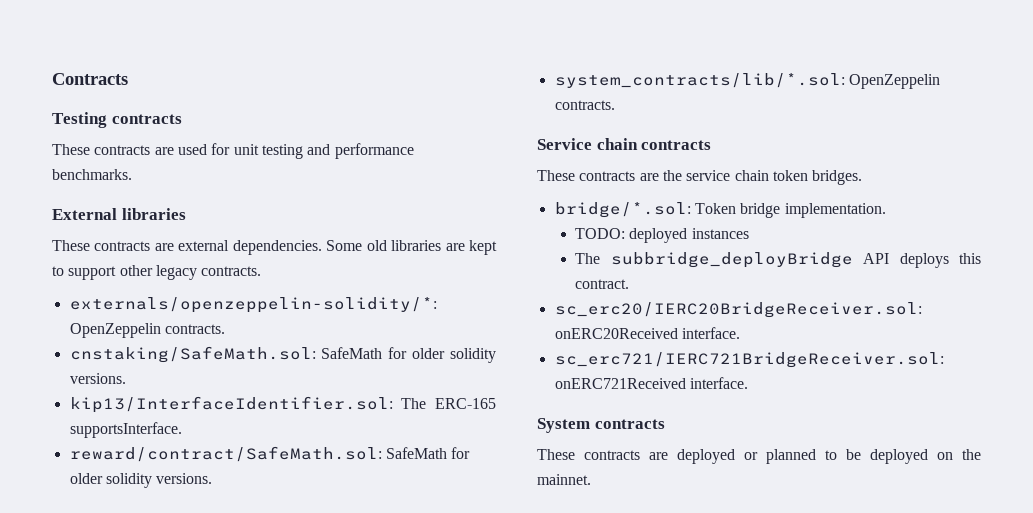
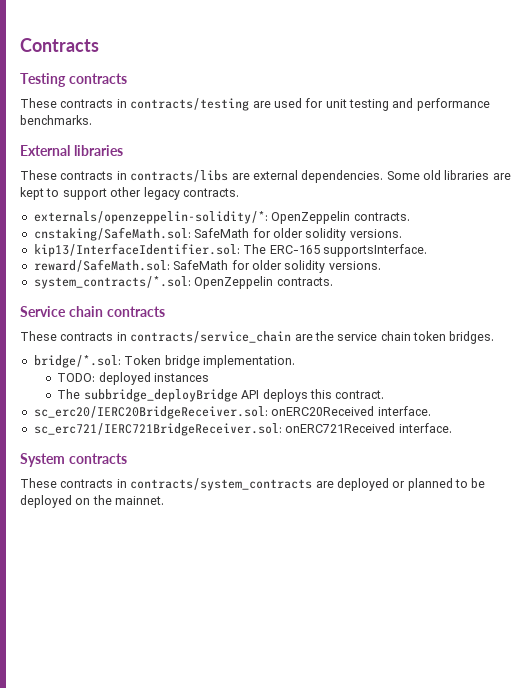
- These contracts are used for unit testing and performance benchmarks.
+ These contracts in contracts/testing are used for unit testing and performance benchmarks.
- These contracts are external dependencies.
+ These contracts in contracts/libs are external dependencies.
- reward/contract/SafeMath.sol: SafeMath for older solidity versions.
- system_contracts/lib/*.sol: OpenZeppelin contracts.
+ reward/SafeMath.sol: SafeMath for older solidity versions.
+ system_contracts/*.sol: OpenZeppelin contracts.
- These contracts are the service chain token bridges.
+ These contracts in contracts/service_chain are the service chain token bridges.
- These contracts are deployed or planned to be deployed on the mainnet.
+ These contracts in contracts/system_contracts are deployed or planned to be deployed on the mainnet.

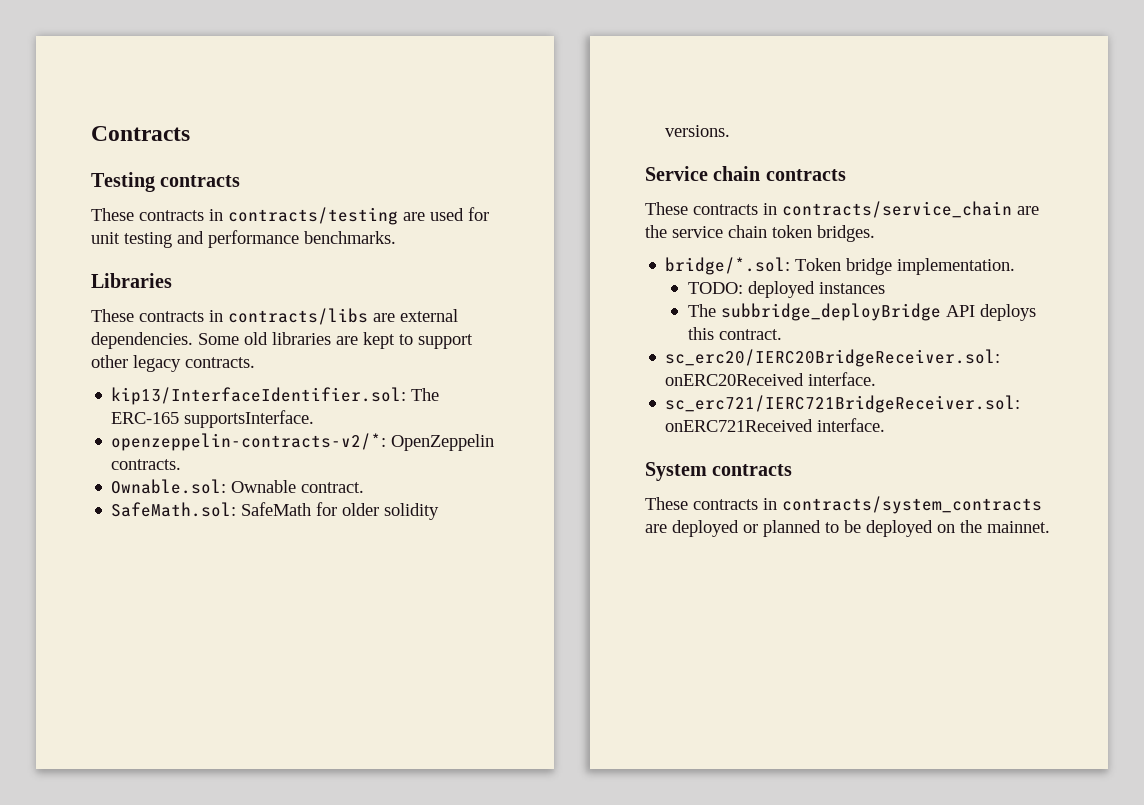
- External libraries
+ Libraries
- externals/openzeppelin-solidity/*: OpenZeppelin contracts.
- cnstaking/SafeMath.sol: SafeMath for older solidity versions.
  kip13/InterfaceIdentifier.sol: The ERC-165 supportsInterface.
- reward/SafeMath.sol: SafeMath for older solidity versions.
- system_contracts/*.sol: OpenZeppelin contracts.
+ openzeppelin-contracts-v2/*: OpenZeppelin contracts.
+ Ownable.sol: Ownable contract.
+ SafeMath.sol: SafeMath for older solidity versions.

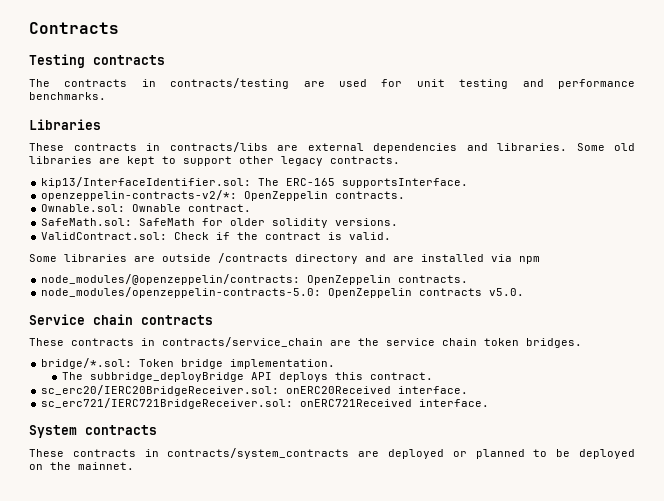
- These contracts in contracts/testing are used for unit testing and performance benchmarks.
+ The contracts in contracts/testing are used for unit testing and performance benchmarks.
- These contracts in contracts/libs are external dependencies.
+ These contracts in contracts/libs are external dependencies and libraries.
+ ValidContract.sol: Check if the contract is valid.
+ Some libraries are outside /contracts directory and are installed via npm
+ node_modules/@openzeppelin/contracts: OpenZeppelin contracts.
+ node_modules/openzeppelin-contracts-5.0: OpenZeppelin contracts v5.0.
- TODO: deployed instances

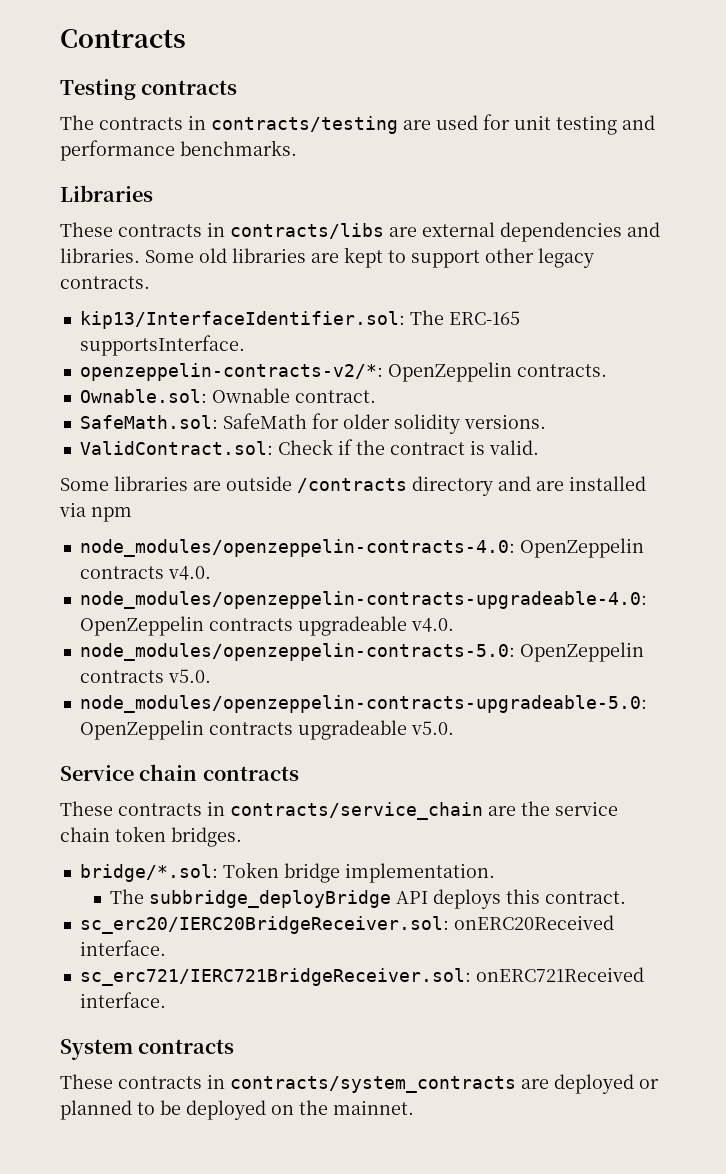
- node_modules/@openzeppelin/contracts: OpenZeppelin contracts.
+ node_modules/openzeppelin-contracts-4.0: OpenZeppelin contracts v4.0.
+ node_modules/openzeppelin-contracts-upgradeable-4.0: OpenZeppelin contracts upgradeable v4.0.
+ node_modules/openzeppelin-contracts-upgradeable-5.0: OpenZeppelin contracts upgradeable v5.0.

